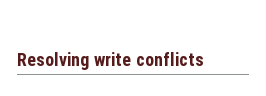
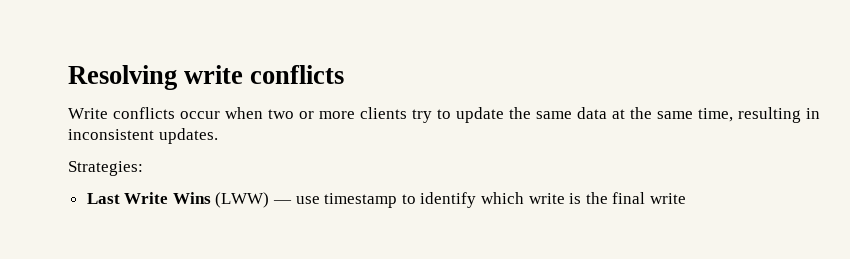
+ Write conflicts occur when two or more clients try to update the same data at the same time, resulting in inconsistent updates.
+ Strategies:
+ Last Write Wins (LWW) — use timestamp to identify which write is the final write

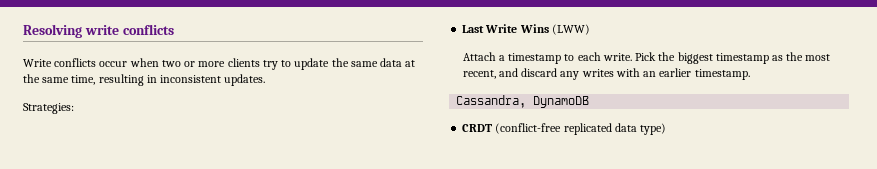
- Last Write Wins (LWW) — use timestamp to identify which write is the final write
+ Last Write Wins (LWW)
+ Attach a timestamp to each write. Pick the biggest timestamp as the most recent, and discard any writes with an earlier timestamp.
+ Cassandra, DynamoDB
+ CRDT (conflict-free replicated data type)

